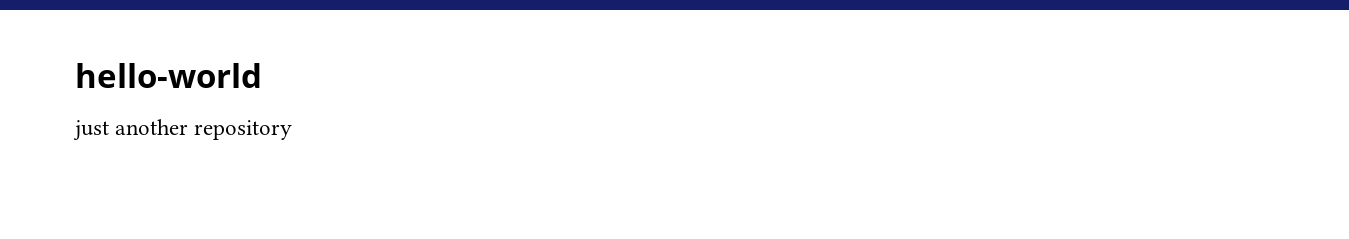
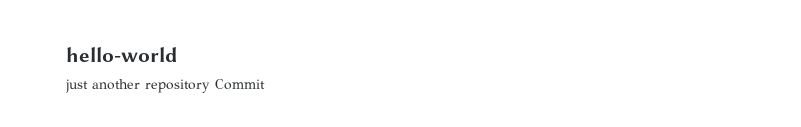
- just another repository
+ just another repository Commit

